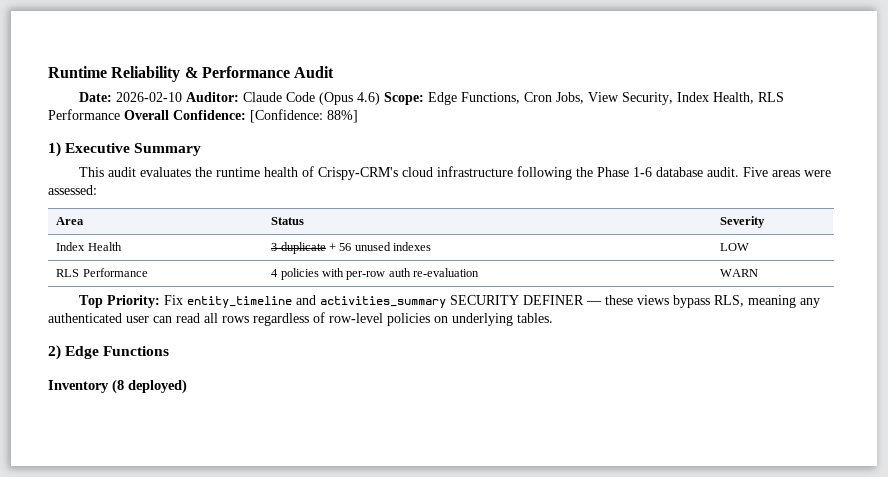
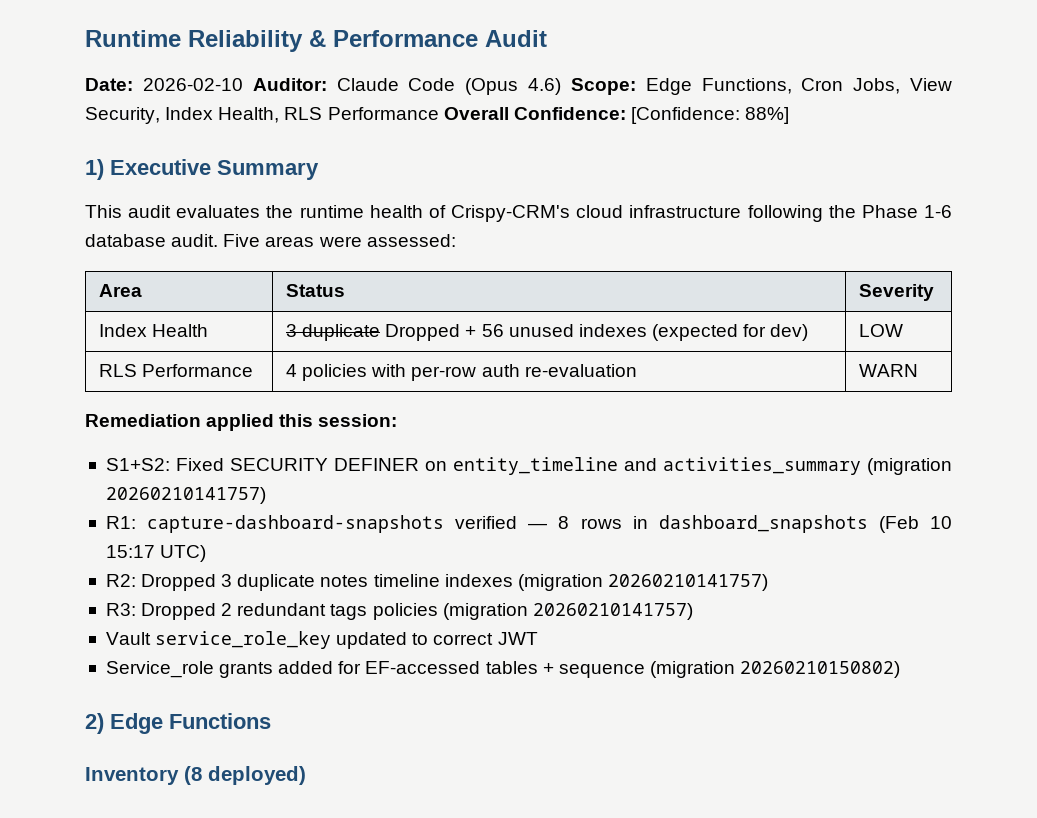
- Index Health | 3 duplicate + 56 unused indexes | LOW
+ Index Health | 3 duplicate Dropped + 56 unused indexes (expected for dev) | LOW
- Top Priority: Fix entity_timeline and activities_summary SECURITY DEFINER — these views bypass RLS, meaning any authenticated user can read all rows regardless of row-level policies on underlying tables.
+ Remediation applied this session:
+ S1+S2: Fixed SECURITY DEFINER on entity_timeline and activities_summary (migration 20260210141757)
+ R1: capture-dashboard-snapshots verified — 8 rows in dashboard_snapshots (Feb 10 15:17 UTC)
+ R2: Dropped 3 duplicate notes timeline indexes (migration 20260210141757)
+ R3: Dropped 2 redundant tags policies (migration 20260210141757)
+ Vault service_role_key updated to correct JWT
+ Service_role grants added for EF-accessed tables + sequence (migration 20260210150802)

